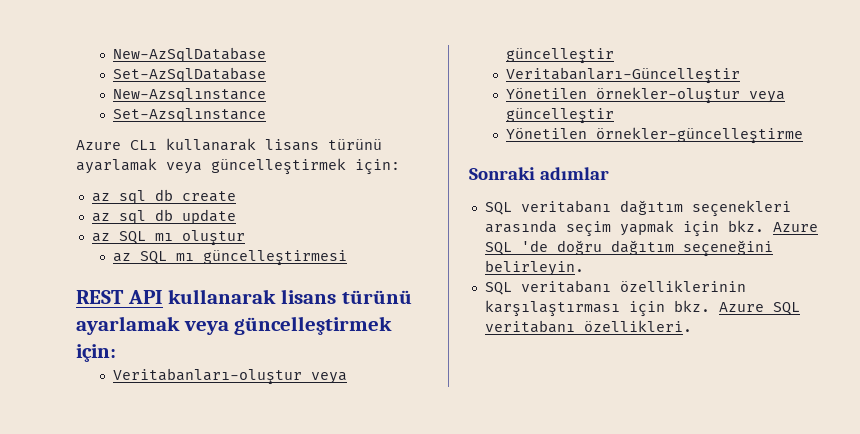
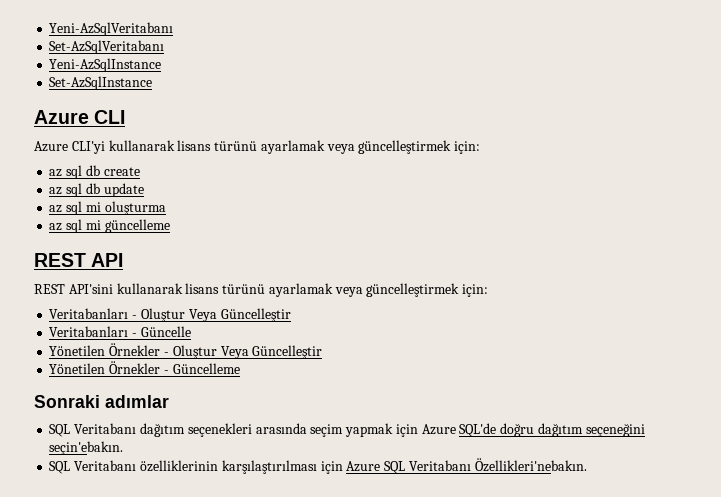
- New-AzSqlDatabase
- Set-AzSqlDatabase
- New-Azsqlınstance
- Set-Azsqlınstance
- Azure CLı kullanarak lisans türünü ayarlamak veya güncelleştirmek için:
+ Yeni-AzSqlVeritabanı
+ Set-AzSqlVeritabanı
+ Yeni-AzSqlInstance
+ Set-AzSqlInstance
+ Azure CLI
+ Azure CLI'yi kullanarak lisans türünü ayarlamak veya güncelleştirmek için:
- az SQL mı oluştur
- az SQL mı güncelleştirmesi
+ az sql mi oluşturma
+ az sql mi güncelleme
- REST API kullanarak lisans türünü ayarlamak veya güncelleştirmek için:
- Veritabanları-oluştur veya güncelleştir
- Veritabanları-Güncelleştir
- Yönetilen örnekler-oluştur veya güncelleştir
- Yönetilen örnekler-güncelleştirme
+ REST API
+ REST API'sini kullanarak lisans türünü ayarlamak veya güncelleştirmek için:
+ Veritabanları - Oluştur Veya Güncelleştir
+ Veritabanları - Güncelle
+ Yönetilen Örnekler - Oluştur Veya Güncelleştir
+ Yönetilen Örnekler - Güncelleme
- SQL veritabanı dağıtım seçenekleri arasında seçim yapmak için bkz. Azure SQL 'de doğru dağıtım seçeneğini belirleyin.
- SQL veritabanı özelliklerinin karşılaştırması için bkz. Azure SQL veritabanı özellikleri.
+ SQL Veritabanı dağıtım seçenekleri arasında seçim yapmak için Azure SQL'de doğru dağıtım seçeneğini seçin'ebakın.
+ SQL Veritabanı özelliklerinin karşılaştırılması için Azure SQL Veritabanı Özellikleri'nebakın.

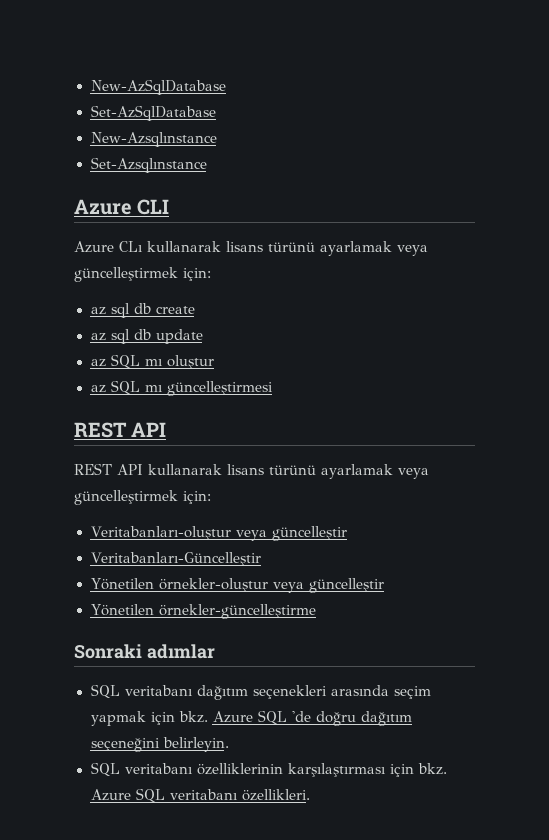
- Yeni-AzSqlVeritabanı
- Set-AzSqlVeritabanı
- Yeni-AzSqlInstance
- Set-AzSqlInstance
+ New-AzSqlDatabase
+ Set-AzSqlDatabase
+ New-Azsqlınstance
+ Set-Azsqlınstance
- Azure CLI'yi kullanarak lisans türünü ayarlamak veya güncelleştirmek için:
+ Azure CLı kullanarak lisans türünü ayarlamak veya güncelleştirmek için:
- az sql mi oluşturma
- az sql mi güncelleme
+ az SQL mı oluştur
+ az SQL mı güncelleştirmesi
- REST API'sini kullanarak lisans türünü ayarlamak veya güncelleştirmek için:
- Veritabanları - Oluştur Veya Güncelleştir
- Veritabanları - Güncelle
- Yönetilen Örnekler - Oluştur Veya Güncelleştir
- Yönetilen Örnekler - Güncelleme
+ REST API kullanarak lisans türünü ayarlamak veya güncelleştirmek için:
+ Veritabanları-oluştur veya güncelleştir
+ Veritabanları-Güncelleştir
+ Yönetilen örnekler-oluştur veya güncelleştir
+ Yönetilen örnekler-güncelleştirme
- SQL Veritabanı dağıtım seçenekleri arasında seçim yapmak için Azure SQL'de doğru dağıtım seçeneğini seçin'ebakın.
- SQL Veritabanı özelliklerinin karşılaştırılması için Azure SQL Veritabanı Özellikleri'nebakın.
+ SQL veritabanı dağıtım seçenekleri arasında seçim yapmak için bkz. Azure SQL 'de doğru dağıtım seçeneğini belirleyin.
+ SQL veritabanı özelliklerinin karşılaştırması için bkz. Azure SQL veritabanı özellikleri.

